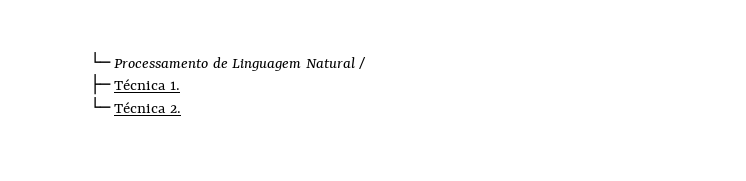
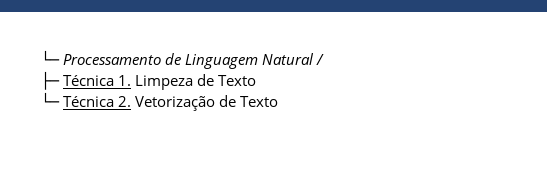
- ├─ Técnica 1.
+ ├─ Técnica 1. Limpeza de Texto
- └─ Técnica 2.
+ └─ Técnica 2. Vetorização de Texto

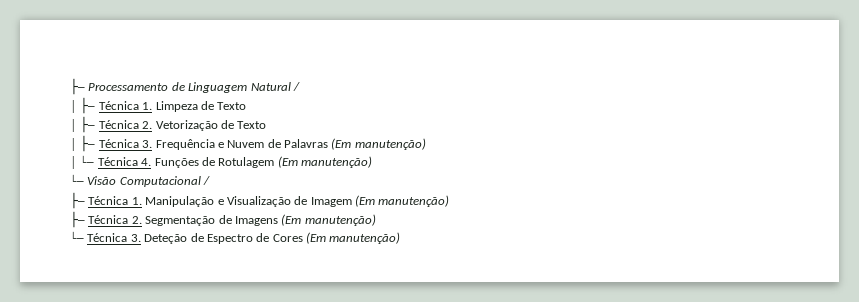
- └─ Processamento de Linguagem Natural /
+ ├─ Processamento de Linguagem Natural /
- ├─ Técnica 1. Limpeza de Texto
+ │ ├─ Técnica 1. Limpeza de Texto
- └─ Técnica 2. Vetorização de Texto
+ │ ├─ Técnica 2. Vetorização de Texto
+ │ ├─ Técnica 3. Frequência e Nuvem de Palavras (Em manutenção)
+ │ └─ Técnica 4. Funções de Rotulagem (Em manutenção)
+ └─ Visão Computacional /
+ ├─ Técnica 1. Manipulação e Visualização de Imagem (Em manutenção)
+ ├─ Técnica 2. Segmentação de Imagens (Em manutenção)
+ └─ Técnica 3. Deteção de Espectro de Cores (Em manutenção)

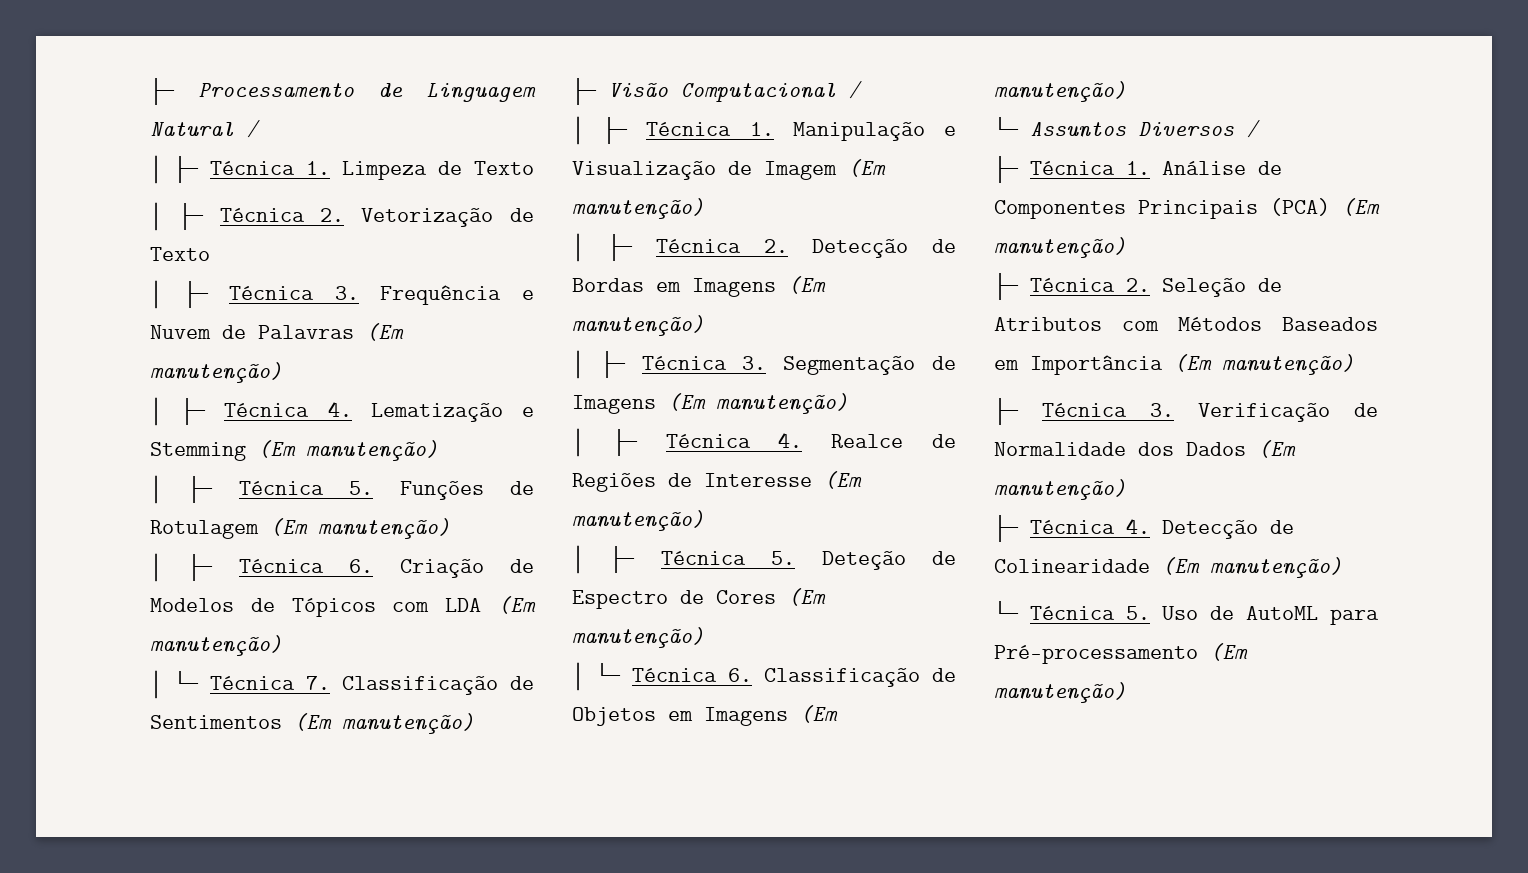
- │ └─ Técnica 4. Funções de Rotulagem (Em manutenção)
+ │ ├─ Técnica 4. Lematização e Stemming (Em manutenção)
+ │ ├─ Técnica 5. Funções de Rotulagem (Em manutenção)
- └─ Visão Computacional /
+ │ ├─ Técnica 6. Criação de Modelos de Tópicos com LDA (Em manutenção)
+ │ └─ Técnica 7. Classificação de Sentimentos (Em manutenção)
+ ├─ Visão Computacional /
- ├─ Técnica 1. Manipulação e Visualização de Imagem (Em manutenção)
+ │ ├─ Técnica 1. Manipulação e Visualização de Imagem (Em manutenção)
- ├─ Técnica 2. Segmentação de Imagens (Em manutenção)
+ │ ├─ Técnica 2. Detecção de Bordas em Imagens (Em manutenção)
+ │ ├─ Técnica 3. Segmentação de Imagens (Em manutenção)
- └─ Técnica 3. Deteção de Espectro de Cores (Em manutenção)
+ │ ├─ Técnica 4. Realce de Regiões de Interesse (Em manutenção)
+ │ ├─ Técnica 5. Deteção de Espectro de Cores (Em manutenção)
+ │ └─ Técnica 6. Classificação de Objetos em Imagens (Em manutenção)
+ └─ Assuntos Diversos /
+ ├─ Técnica 1. Análise de Componentes Principais (PCA) (Em manutenção)
+ ├─ Técnica 2. Seleção de Atributos com Métodos Baseados em Importância (Em manutenção)
+ ├─ Técnica 3. Verificação de Normalidade dos Dados (Em manutenção)
+ ├─ Técnica 4. Detecção de Colinearidade (Em manutenção)
+ └─ Técnica 5. Uso de AutoML para Pré-processamento (Em manutenção)

